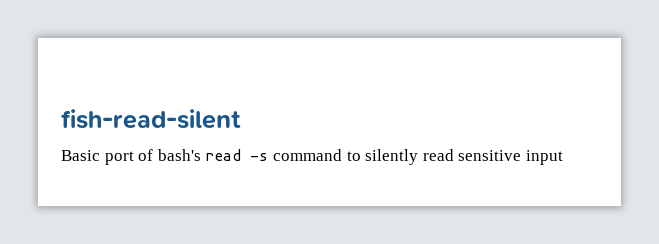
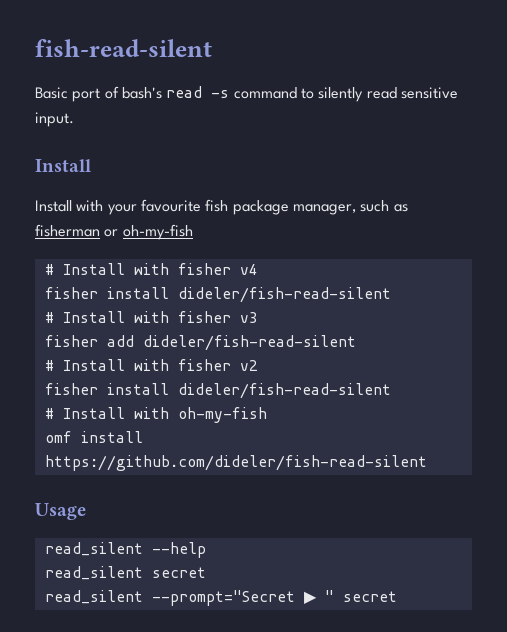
- Basic port of bash's read -s command to silently read sensitive input
+ Basic port of bash's read -s command to silently read sensitive input.
+ Install
+ Install with your favourite fish package manager, such as fisherman or oh-my-fish
+ # Install with fisher v4
+ fisher install dideler/fish-read-silent
+ # Install with fisher v3
+ fisher add dideler/fish-read-silent
+ # Install with fisher v2
+ fisher install dideler/fish-read-silent
+ # Install with oh-my-fish
+ omf install https://github.com/dideler/fish-read-silent
+ Usage
+ read_silent --help
+ read_silent secret
+ read_silent --prompt="Secret ▶ " secret

